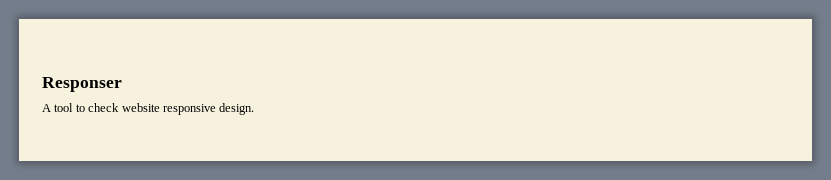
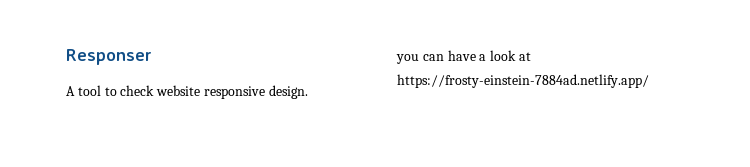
+ you can have a look at https://frosty-einstein-7884ad.netlify.app/

